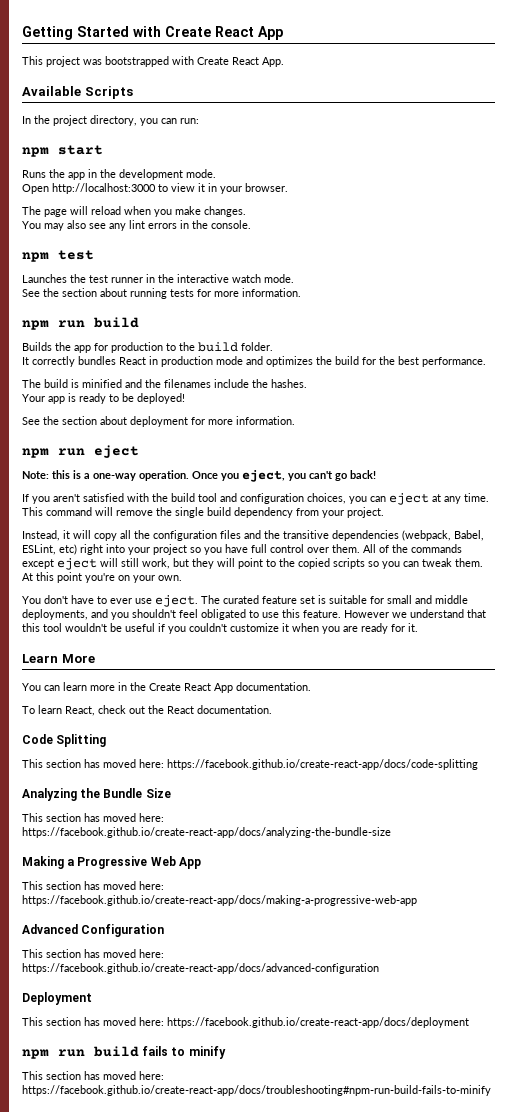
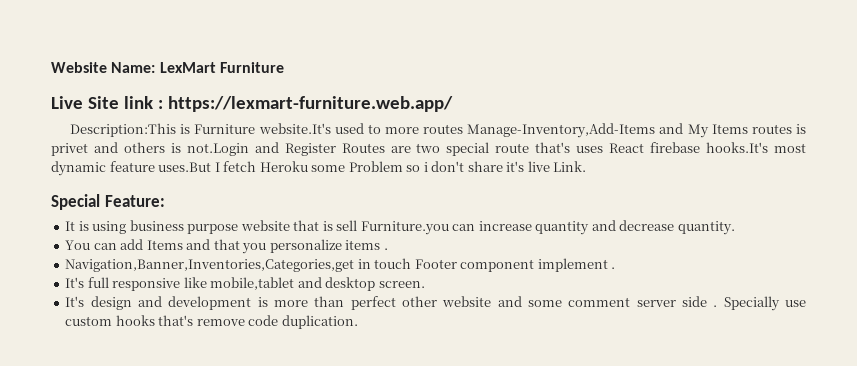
- Getting Started with Create React App
- This project was bootstrapped with Create React App.
- Available Scripts
- In the project directory, you can run:
- npm start
- Runs the app in the development mode.
- Open http://localhost:3000 to view it in your browser.
- The page will reload when you make changes.
- You may also see any lint errors in the console.
- npm test
- Launches the test runner in the interactive watch mode.
- See the section about running tests for more information.
- npm run build
- Builds the app for production to the build folder.
- It correctly bundles React in production mode and optimizes the build for the best performance.
- The build is minified and the filenames include the hashes.
- Your app is ready to be deployed!
- See the section about deployment for more information.
- npm run eject
- Note: this is a one-way operation. Once you eject, you can't go back!
- If you aren't satisfied with the build tool and configuration choices, you can eject at any time. This command will remove the single build dependency from your project.
- Instead, it will copy all the configuration files and the transitive dependencies (webpack, Babel, ESLint, etc) right into your project so you have full control over them. All of the commands except eject will still work, but they will point to the copied scripts so you can tweak them. At this point you're on your own.
- You don't have to ever use eject. The curated feature set is suitable for small and middle deployments, and you shouldn't feel obligated to use this feature. However we understand that this tool wouldn't be useful if you couldn't customize it when you are ready for it.
- Learn More
- You can learn more in the Create React App documentation.
- To learn React, check out the React documentation.
- Code Splitting
- This section has moved here: https://facebook.github.io/create-react-app/docs/code-splitting
- Analyzing the Bundle Size
- This section has moved here: https://facebook.github.io/create-react-app/docs/analyzing-the-bundle-size
- Making a Progressive Web App
- This section has moved here: https://facebook.github.io/create-react-app/docs/making-a-progressive-web-app
- Advanced Configuration
- This section has moved here: https://facebook.github.io/create-react-app/docs/advanced-configuration
- Deployment
- This section has moved here: https://facebook.github.io/create-react-app/docs/deployment
- npm run build fails to minify
- This section has moved here: https://facebook.github.io/create-react-app/docs/troubleshooting#npm-run-build-fails-to-minify
+ Website Name: LexMart Furniture
+ Live Site link : https://lexmart-furniture.web.app/
+ Description:This is Furniture website.It's used to more routes Manage-Inventory,Add-Items and My Items routes is privet and others is not.Login and Register Routes are two special route that's uses React firebase hooks.It's most dynamic feature uses.But I fetch Heroku some Problem so i don't share it's live Link.
+ Special Feature:
+ It is using business purpose website that is sell Furniture.you can increase quantity and decrease quantity.
+ You can add Items and that you personalize items .
+ Navigation,Banner,Inventories,Categories,get in touch Footer component implement .
+ It's full responsive like mobile,tablet and desktop screen.
+ It's design and development is more than perfect other website and some comment server side . Specially use custom hooks that's remove code duplication.

